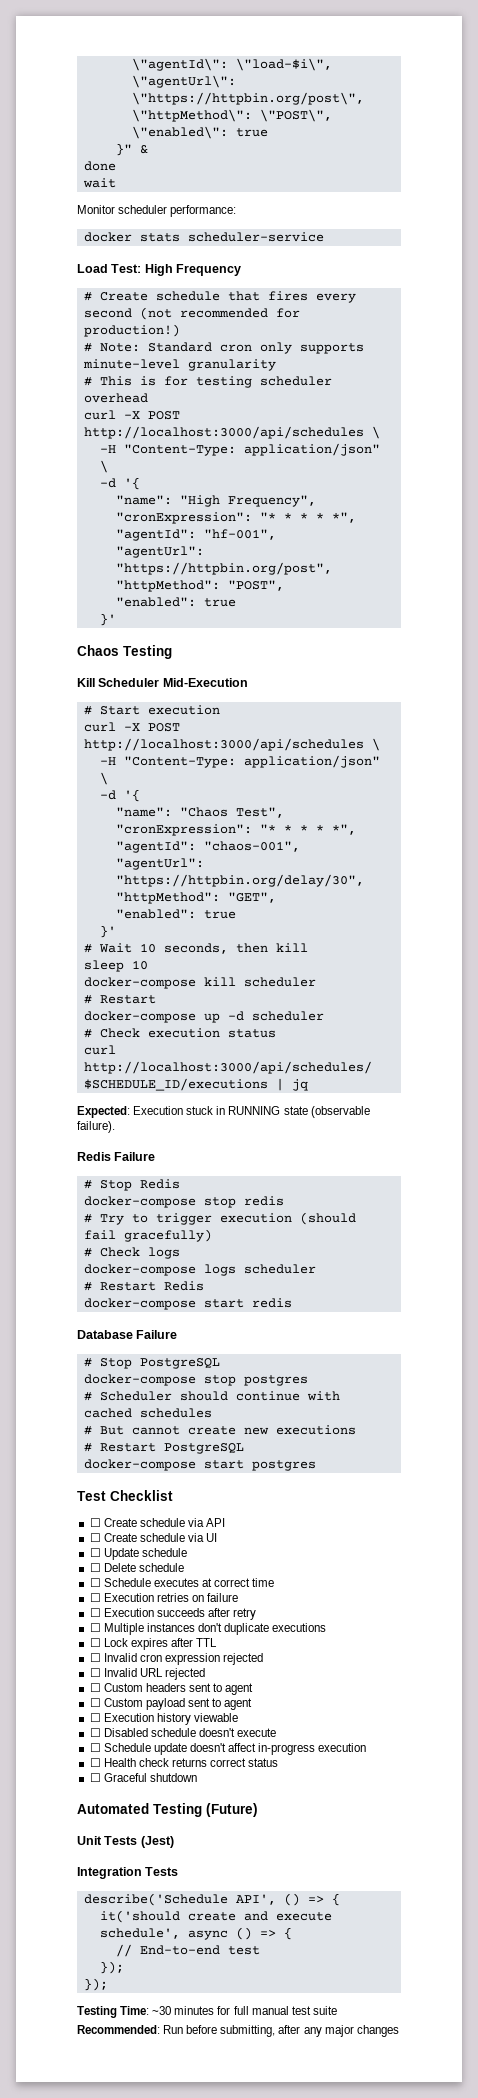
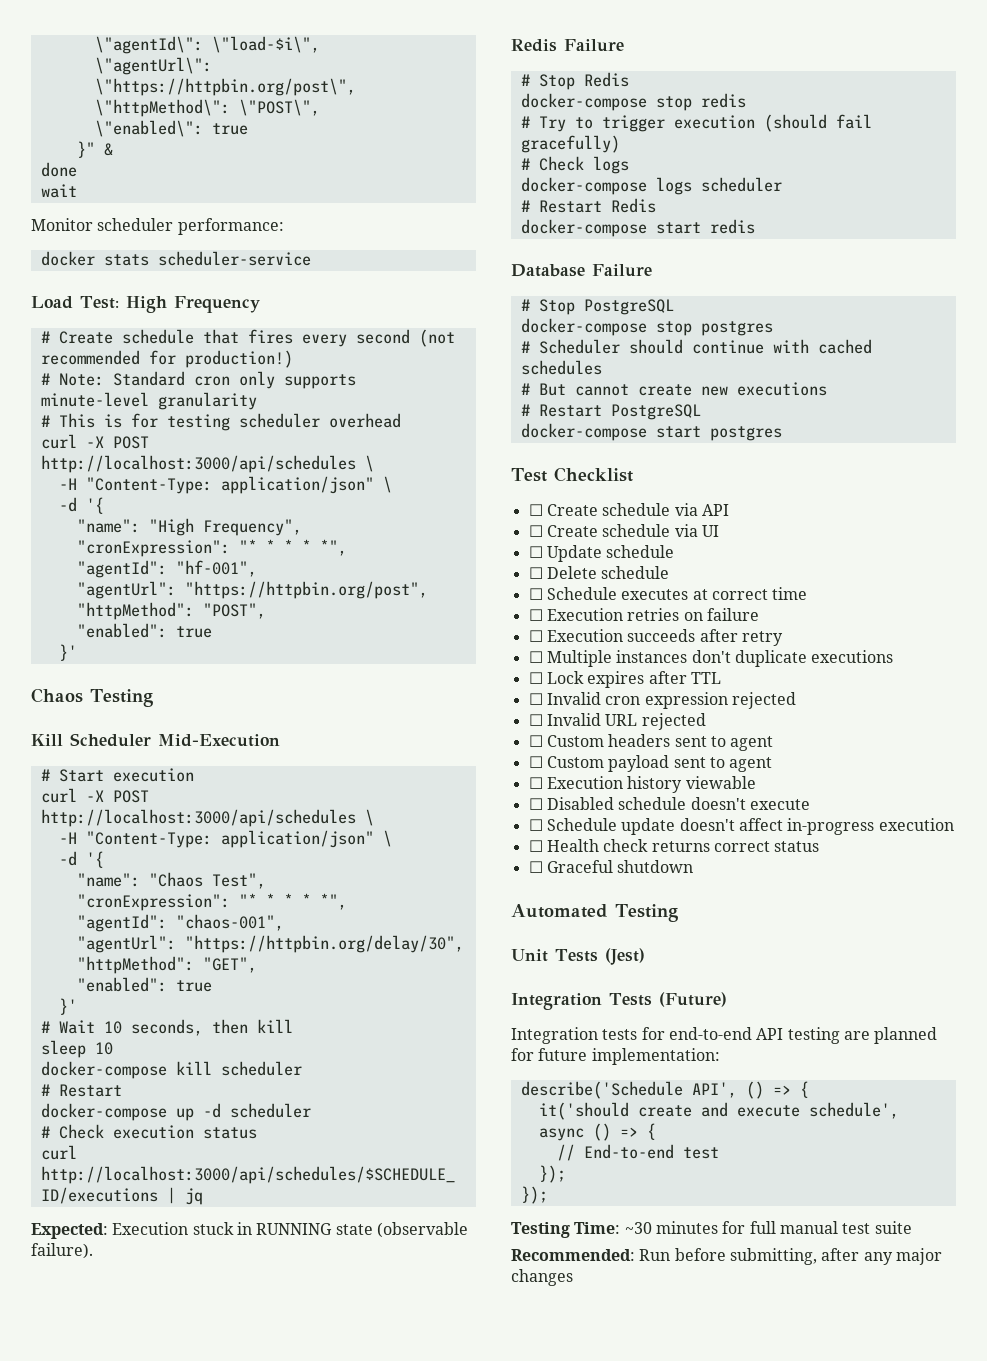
- Automated Testing (Future)
+ Automated Testing
- Integration Tests
+ Integration Tests (Future)
+ Integration tests for end-to-end API testing are planned for future implementation:

